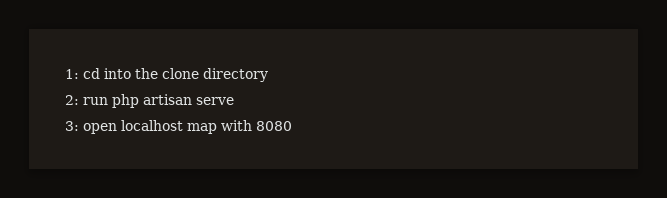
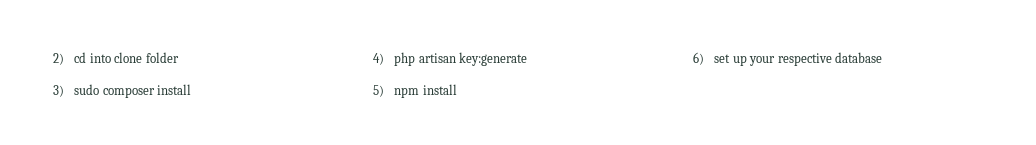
- 1: cd into the clone directory
- 2: run php artisan serve
- 3: open localhost map with 8080
+ 2) cd into clone folder
+ 3) sudo composer install
+ 4) php artisan key:generate
+ 5) npm install
+ 6) set up your respective database

